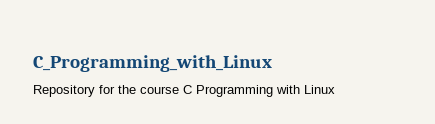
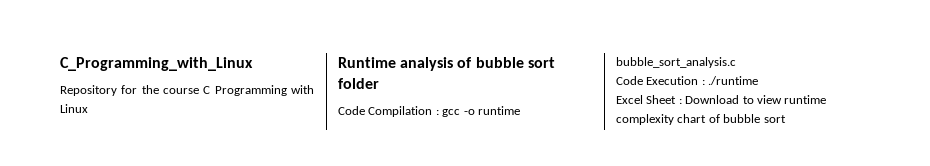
+ Runtime analysis of bubble sort folder
+ Code Compilation : gcc -o runtime bubble_sort_analysis.c
+ Code Execution : ./runtime
+ Excel Sheet : Download to view runtime complexity chart of bubble sort

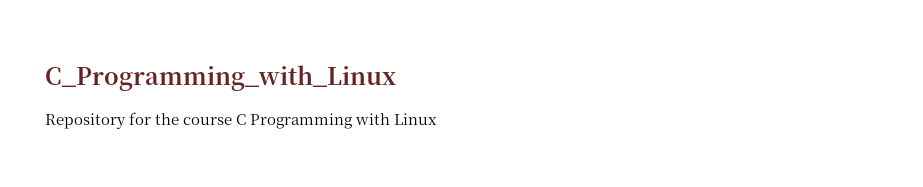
- Runtime analysis of bubble sort folder
- Code Compilation : gcc -o runtime bubble_sort_analysis.c
- Code Execution : ./runtime
- Excel Sheet : Download to view runtime complexity chart of bubble sort

